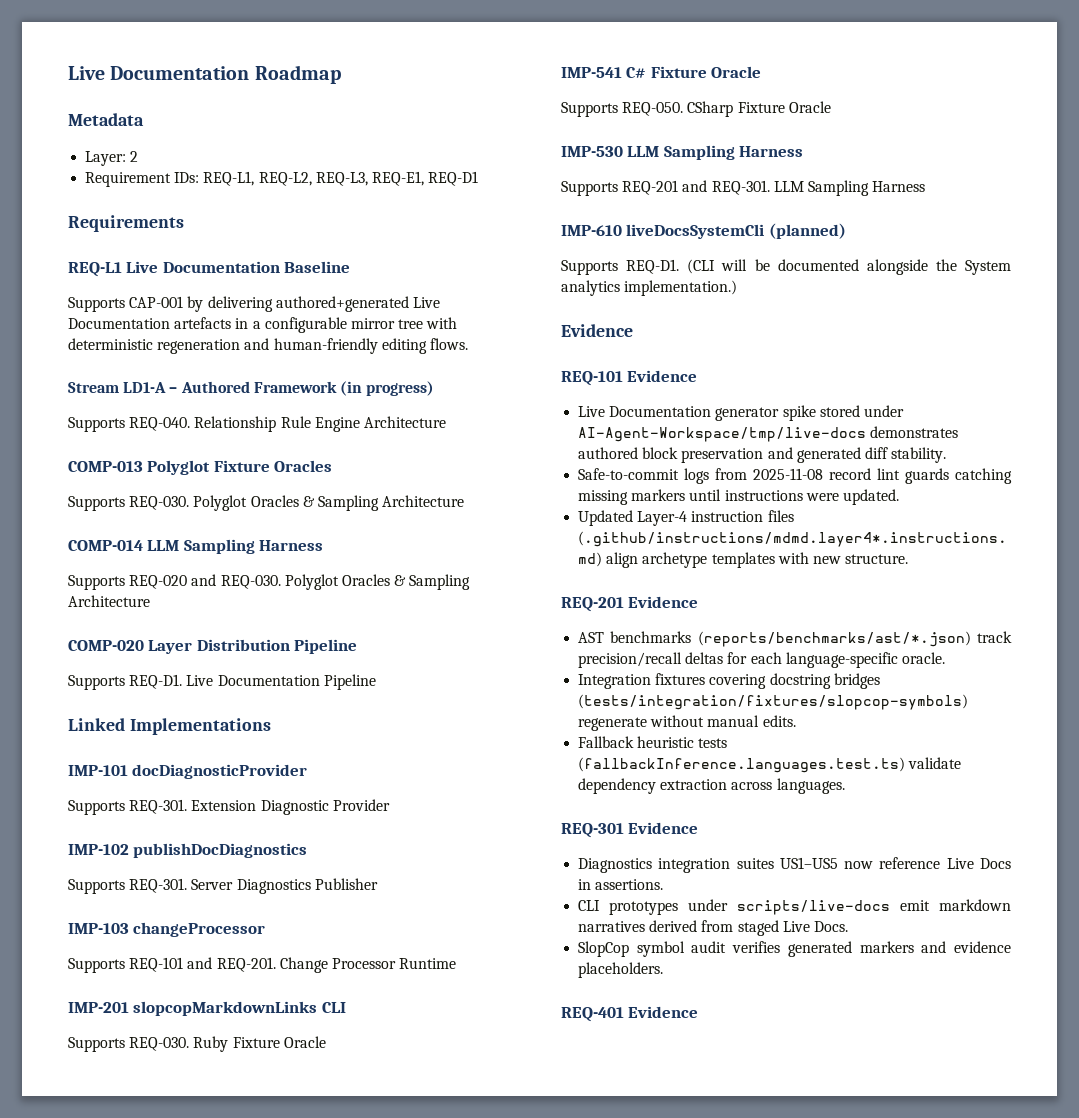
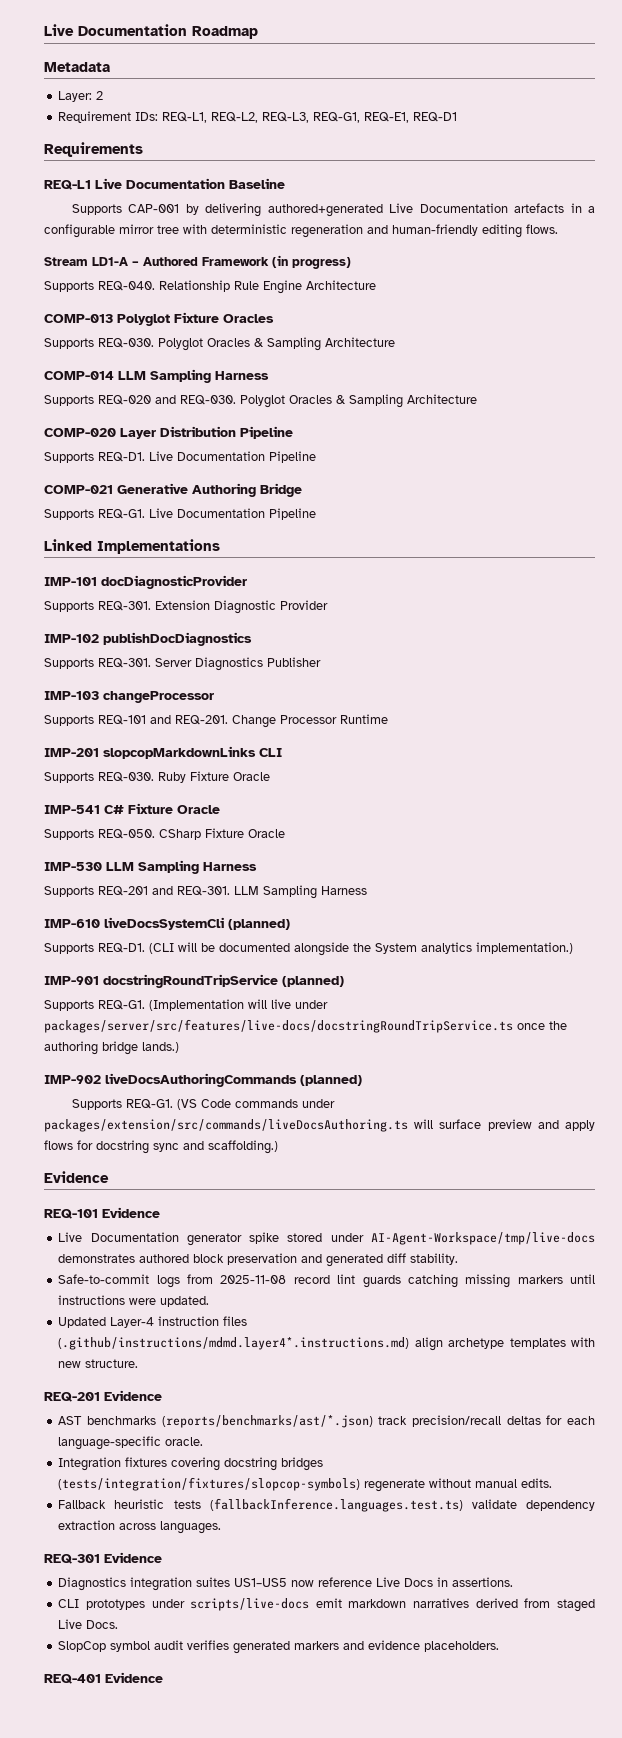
- Requirement IDs: REQ-L1, REQ-L2, REQ-L3, REQ-E1, REQ-D1
+ Requirement IDs: REQ-L1, REQ-L2, REQ-L3, REQ-G1, REQ-E1, REQ-D1
+ COMP-021 Generative Authoring Bridge
+ Supports REQ-G1. Live Documentation Pipeline
+ IMP-901 docstringRoundTripService (planned)
+ Supports REQ-G1. (Implementation will live under packages/server/src/features/live-docs/docstringRoundTripService.ts once the authoring bridge lands.)
+ IMP-902 liveDocsAuthoringCommands (planned)
+ Supports REQ-G1. (VS Code commands under packages/extension/src/commands/liveDocsAuthoring.ts will surface preview and apply flows for docstring sync and scaffolding.)

